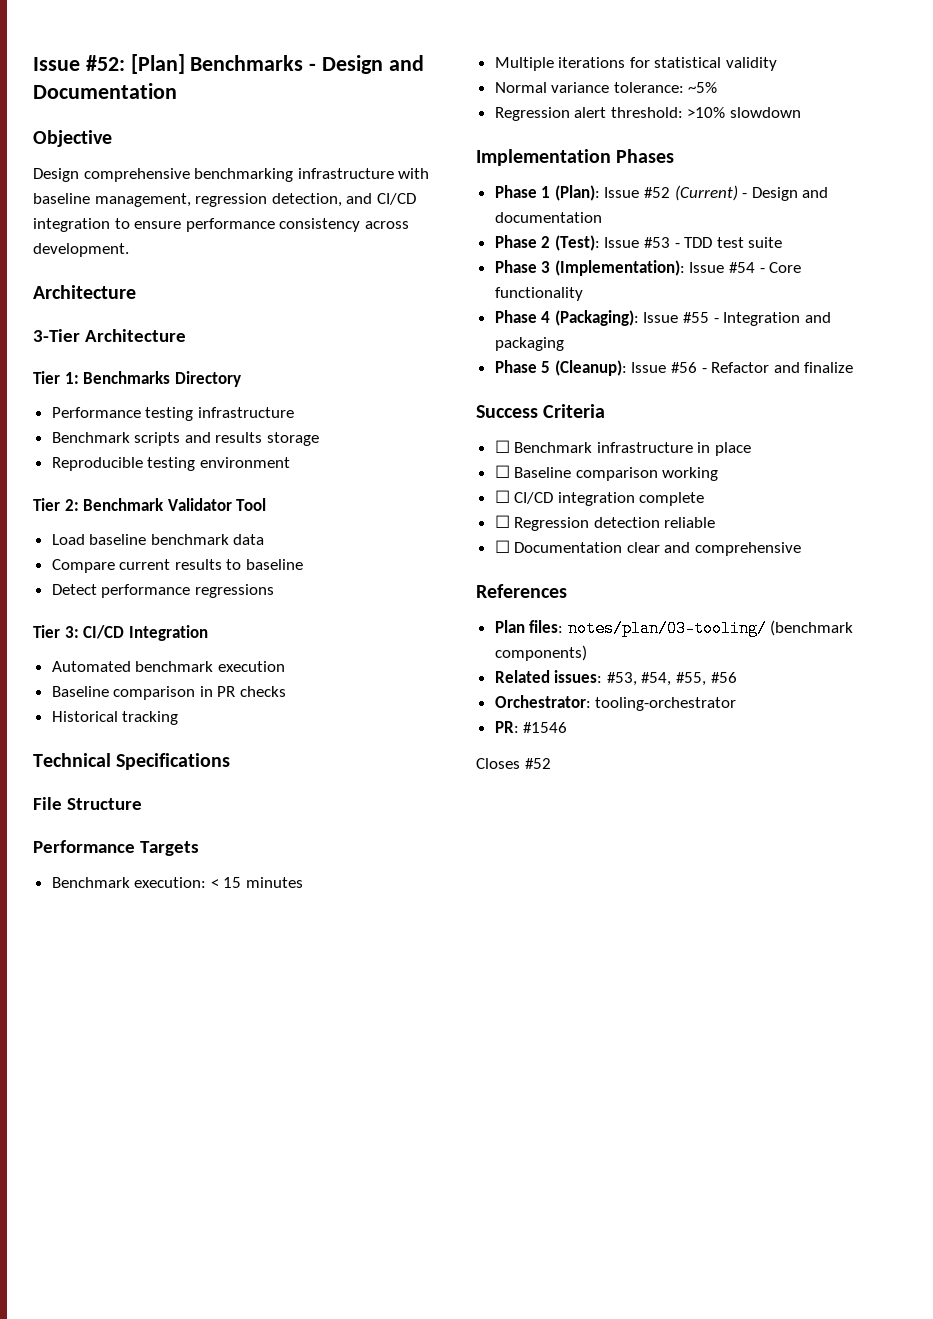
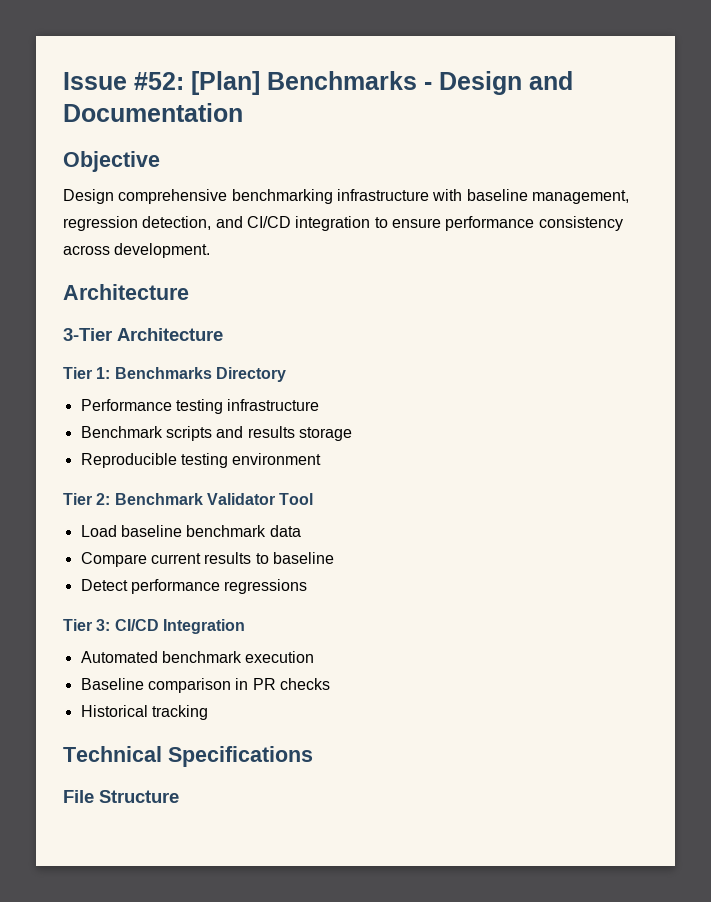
- Performance Targets
- Benchmark execution: < 15 minutes
- Multiple iterations for statistical validity
- Normal variance tolerance: ~5%
- Regression alert threshold: >10% slowdown
- Implementation Phases
- Phase 1 (Plan): Issue #52 (Current) - Design and documentation
- Phase 2 (Test): Issue #53 - TDD test suite
- Phase 3 (Implementation): Issue #54 - Core functionality
- Phase 4 (Packaging): Issue #55 - Integration and packaging
- Phase 5 (Cleanup): Issue #56 - Refactor and finalize
- Success Criteria
- ☐ Benchmark infrastructure in place
- ☐ Baseline comparison working
- ☐ CI/CD integration complete
- ☐ Regression detection reliable
- ☐ Documentation clear and comprehensive
- References
- Plan files: notes/plan/03-tooling/ (benchmark components)
- Related issues: #53, #54, #55, #56
- Orchestrator: tooling-orchestrator
- PR: #1546
- Closes #52

